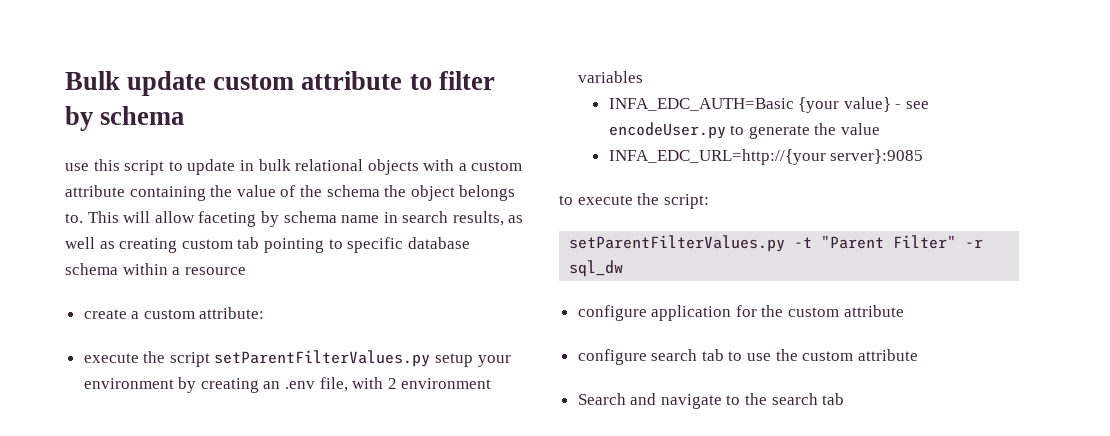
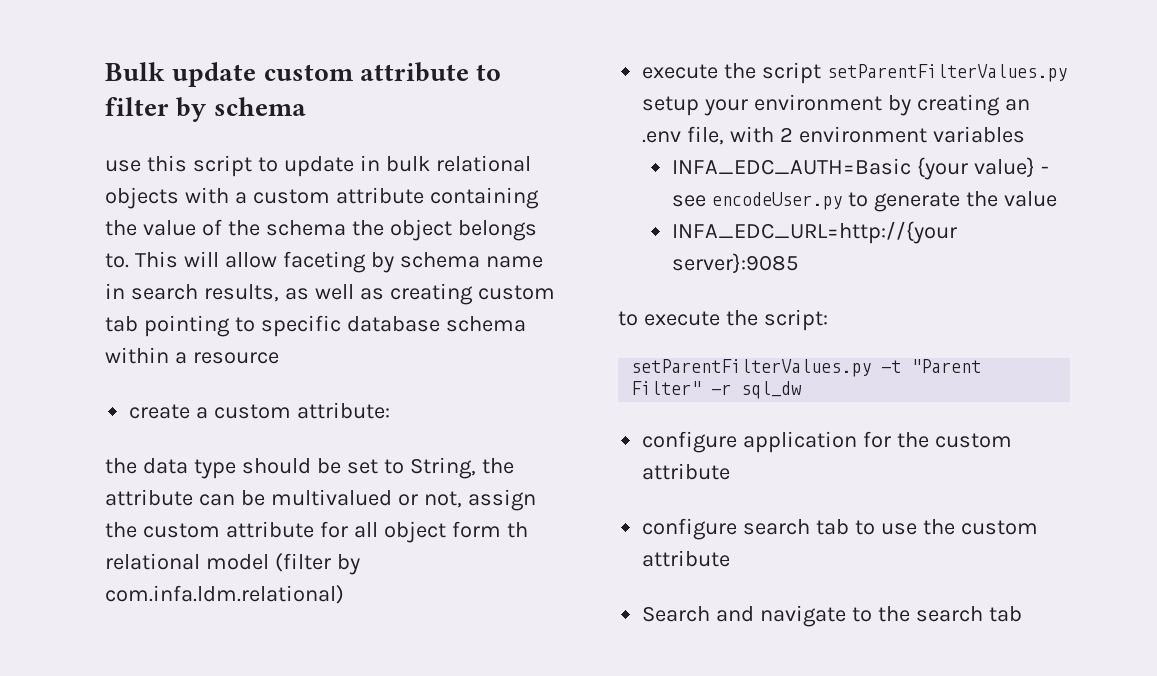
+ the data type should be set to String, the attribute can be multivalued or not, assign the custom attribute for all object form th relational model (filter by com.infa.ldm.relational)

